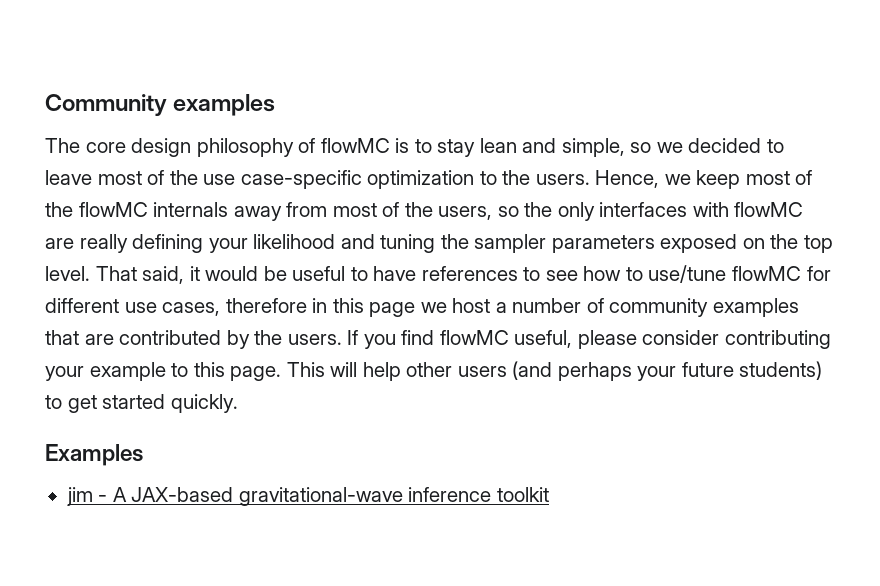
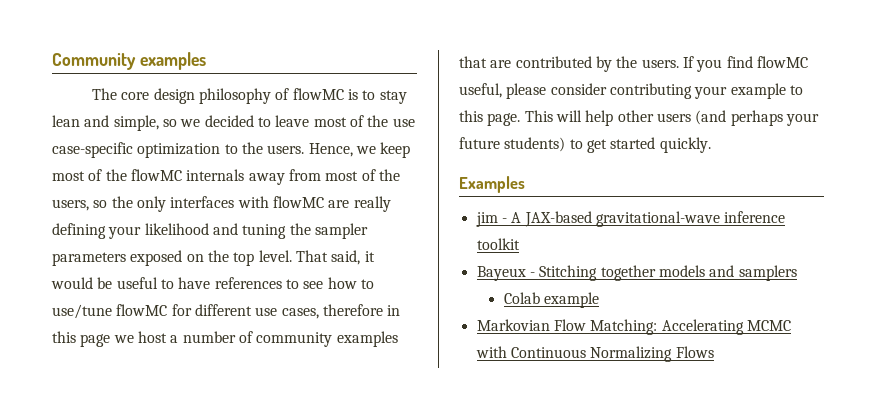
+ Bayeux - Stitching together models and samplers
+ Colab example
+ Markovian Flow Matching: Accelerating MCMC with Continuous Normalizing Flows

